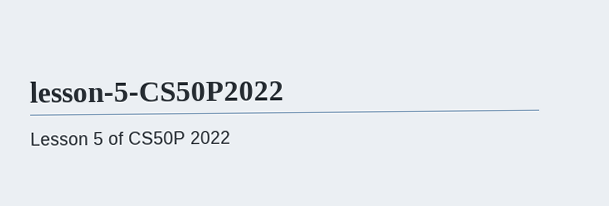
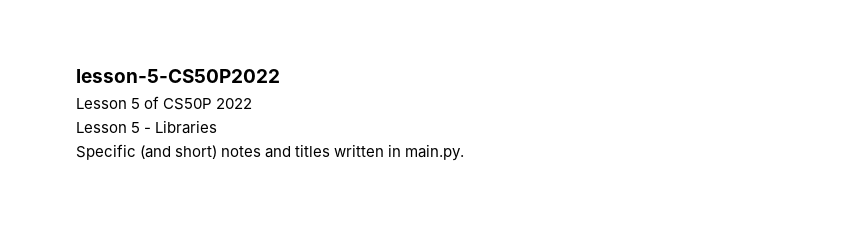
+ Lesson 5 - Libraries
+ Specific (and short) notes and titles written in main.py.

